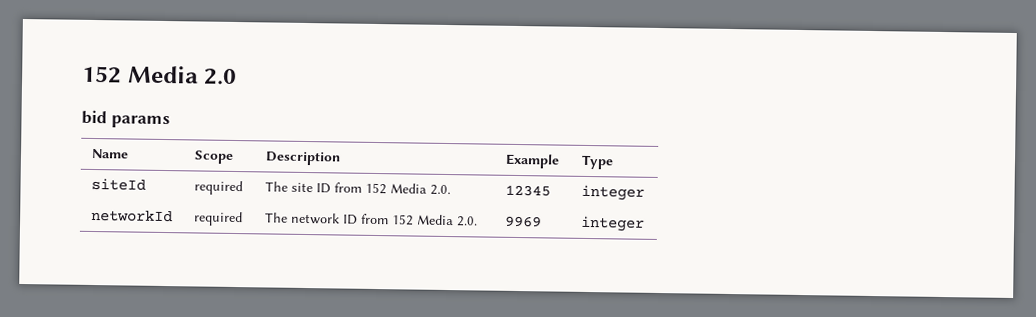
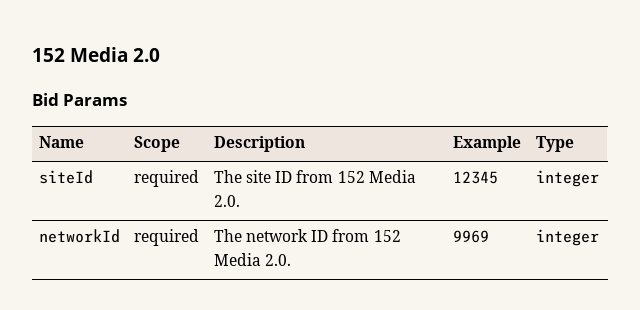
- bid params
+ Bid Params

